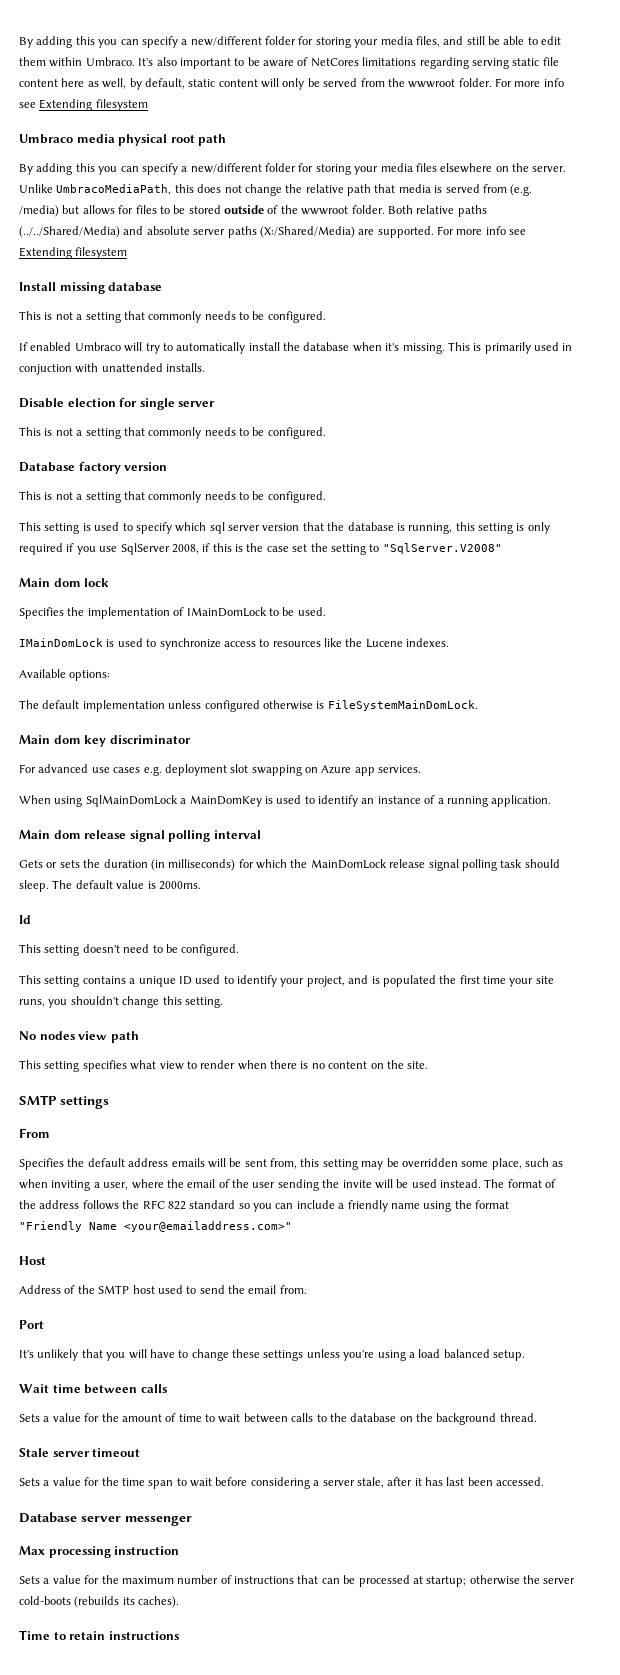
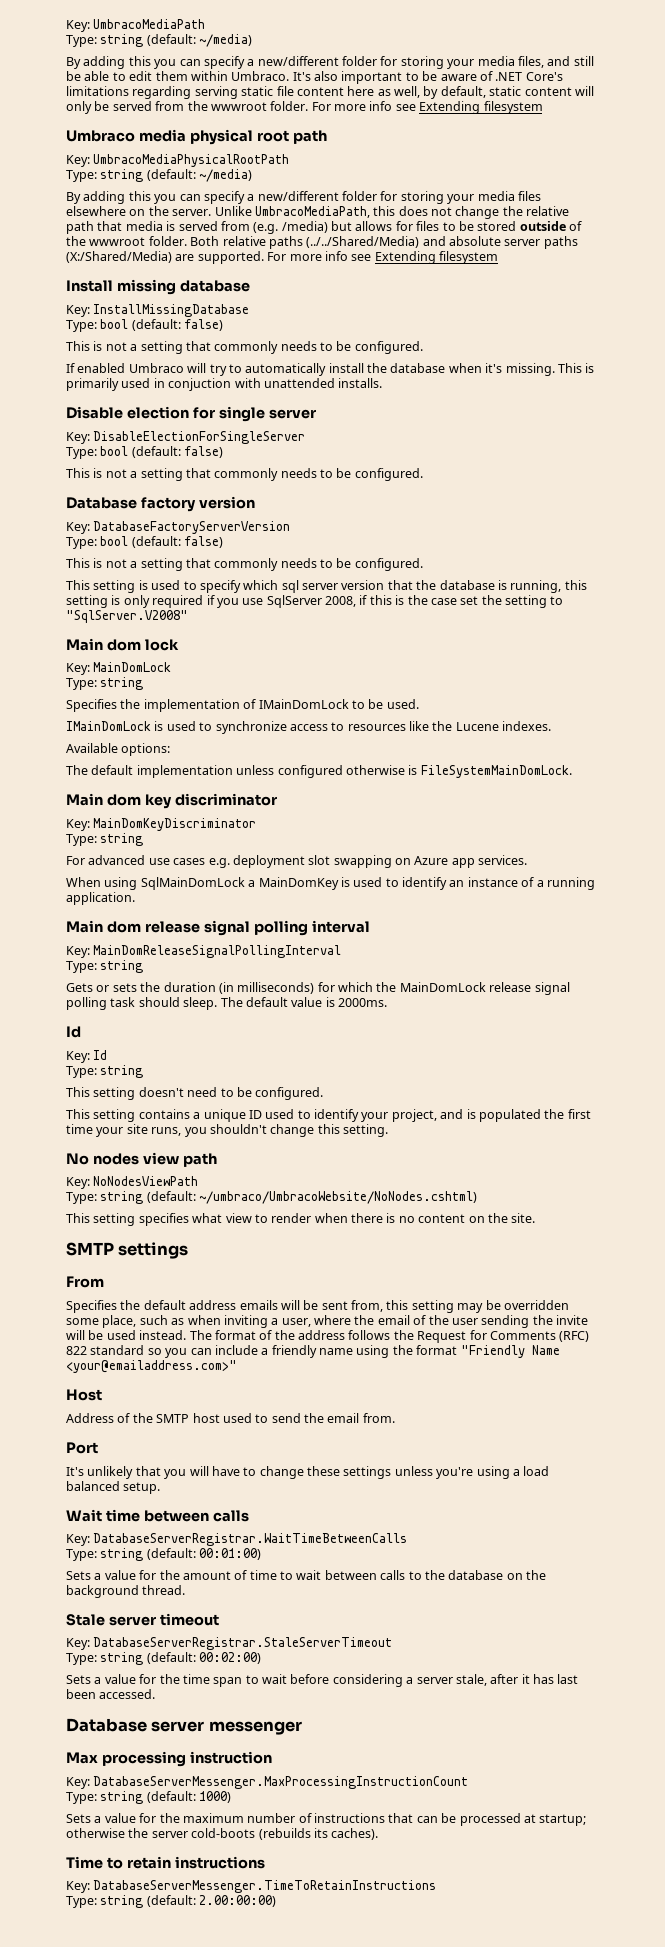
+ Key: UmbracoMediaPath
+ Type: string (default: ~/media)
- It's also important to be aware of NetCores limitations regarding serving static file content here as well, by default, static content will only be served from the wwwroot folder.
+ It's also important to be aware of .NET Core's limitations regarding serving static file content here as well, by default, static content will only be served from the wwwroot folder.
+ Key: UmbracoMediaPhysicalRootPath
+ Type: string (default: ~/media)
+ Key: InstallMissingDatabase
+ Type: bool (default: false)
+ Key: DisableElectionForSingleServer
+ Type: bool (default: false)
+ Key: DatabaseFactoryServerVersion
+ Type: bool (default: false)
+ Key: MainDomLock
+ Type: string
+ Key: MainDomKeyDiscriminator
+ Type: string
+ Key: MainDomReleaseSignalPollingInterval
+ Type: string
+ Key: Id
+ Type: string
+ Key: NoNodesViewPath
+ Type: string (default: ~/umbraco/UmbracoWebsite/NoNodes.cshtml)
- The format of the address follows the RFC 822 standard so you can include a friendly name using the format "Friendly Name <your@emailaddress.com>"
+ The format of the address follows the Request for Comments (RFC) 822 standard so you can include a friendly name using the format "Friendly Name <your@emailaddress.com>"
+ Key: DatabaseServerRegistrar.WaitTimeBetweenCalls
+ Type: string (default: 00:01:00)
+ Key: DatabaseServerRegistrar.StaleServerTimeout
+ Type: string (default: 00:02:00)
+ Key: DatabaseServerMessenger.MaxProcessingInstructionCount
+ Type: string (default: 1000)
+ Key: DatabaseServerMessenger.TimeToRetainInstructions
+ Type: string (default: 2.00:00:00)

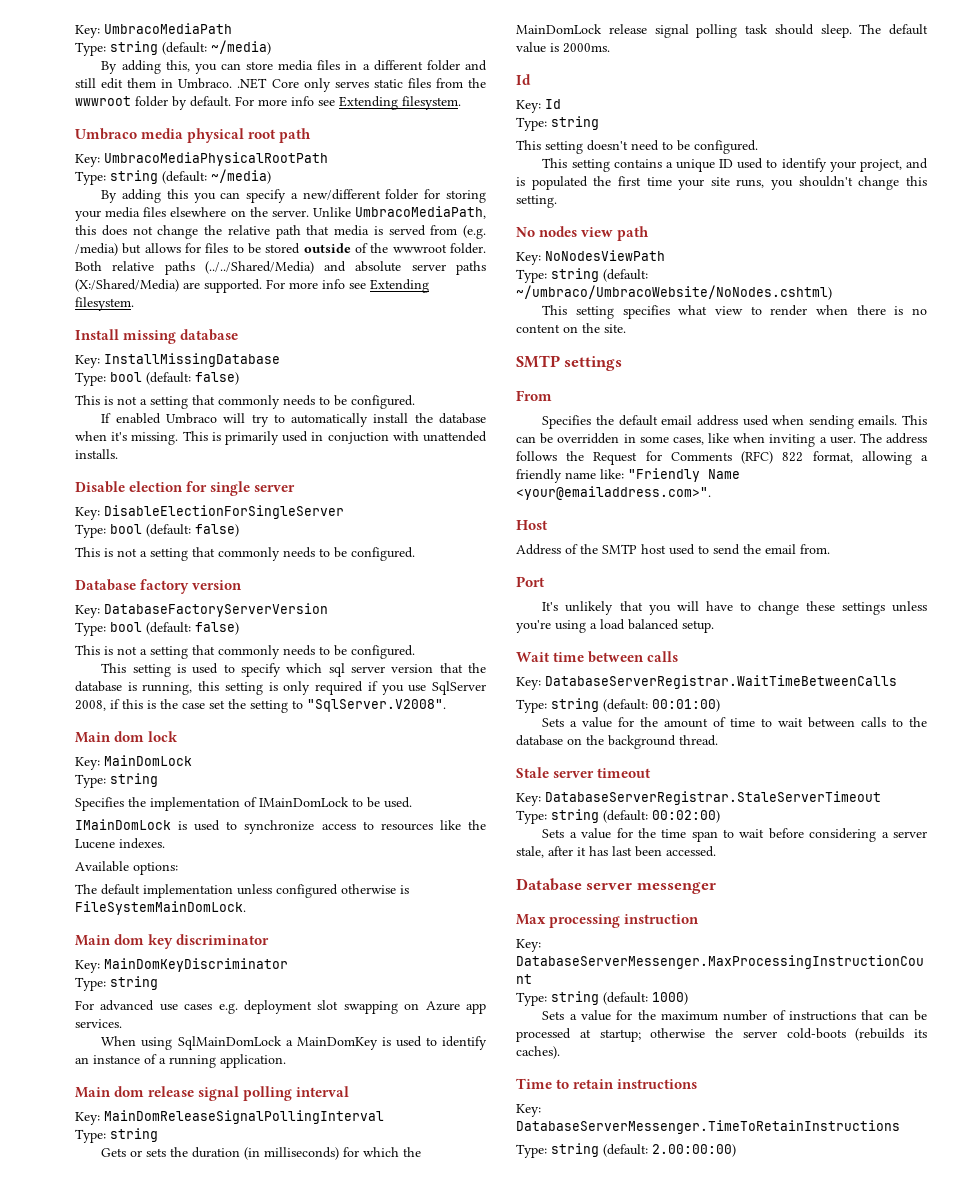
- By adding this you can specify a new/different folder for storing your media files, and still be able to edit them within Umbraco. It's also important to be aware of .NET Core's limitations regarding serving static file content here as well, by default, static content will only be served from the wwwroot folder. For more info see Extending filesystem
+ By adding this, you can store media files in a different folder and still edit them in Umbraco. .NET Core only serves static files from the wwwroot folder by default. For more info see Extending filesystem.
- Both relative paths (../../Shared/Media) and absolute server paths (X:/Shared/Media) are supported. For more info see Extending filesystem
+ Both relative paths (../../Shared/Media) and absolute server paths (X:/Shared/Media) are supported. For more info see Extending filesystem.
- This setting is used to specify which sql server version that the database is running, this setting is only required if you use SqlServer 2008, if this is the case set the setting to "SqlServer.V2008"
+ This setting is used to specify which sql server version that the database is running, this setting is only required if you use SqlServer 2008, if this is the case set the setting to "SqlServer.V2008".
- Specifies the default address emails will be sent from, this setting may be overridden some place, such as when inviting a user, where the email of the user sending the invite will be used instead. The format of the address follows the Request for Comments (RFC) 822 standard so you can include a friendly name using the format "Friendly Name <your@emailaddress.com>"
+ Specifies the default email address used when sending emails. This can be overridden in some cases, like when inviting a user. The address follows the Request for Comments (RFC) 822 format, allowing a friendly name like: "Friendly Name <your@emailaddress.com>".

